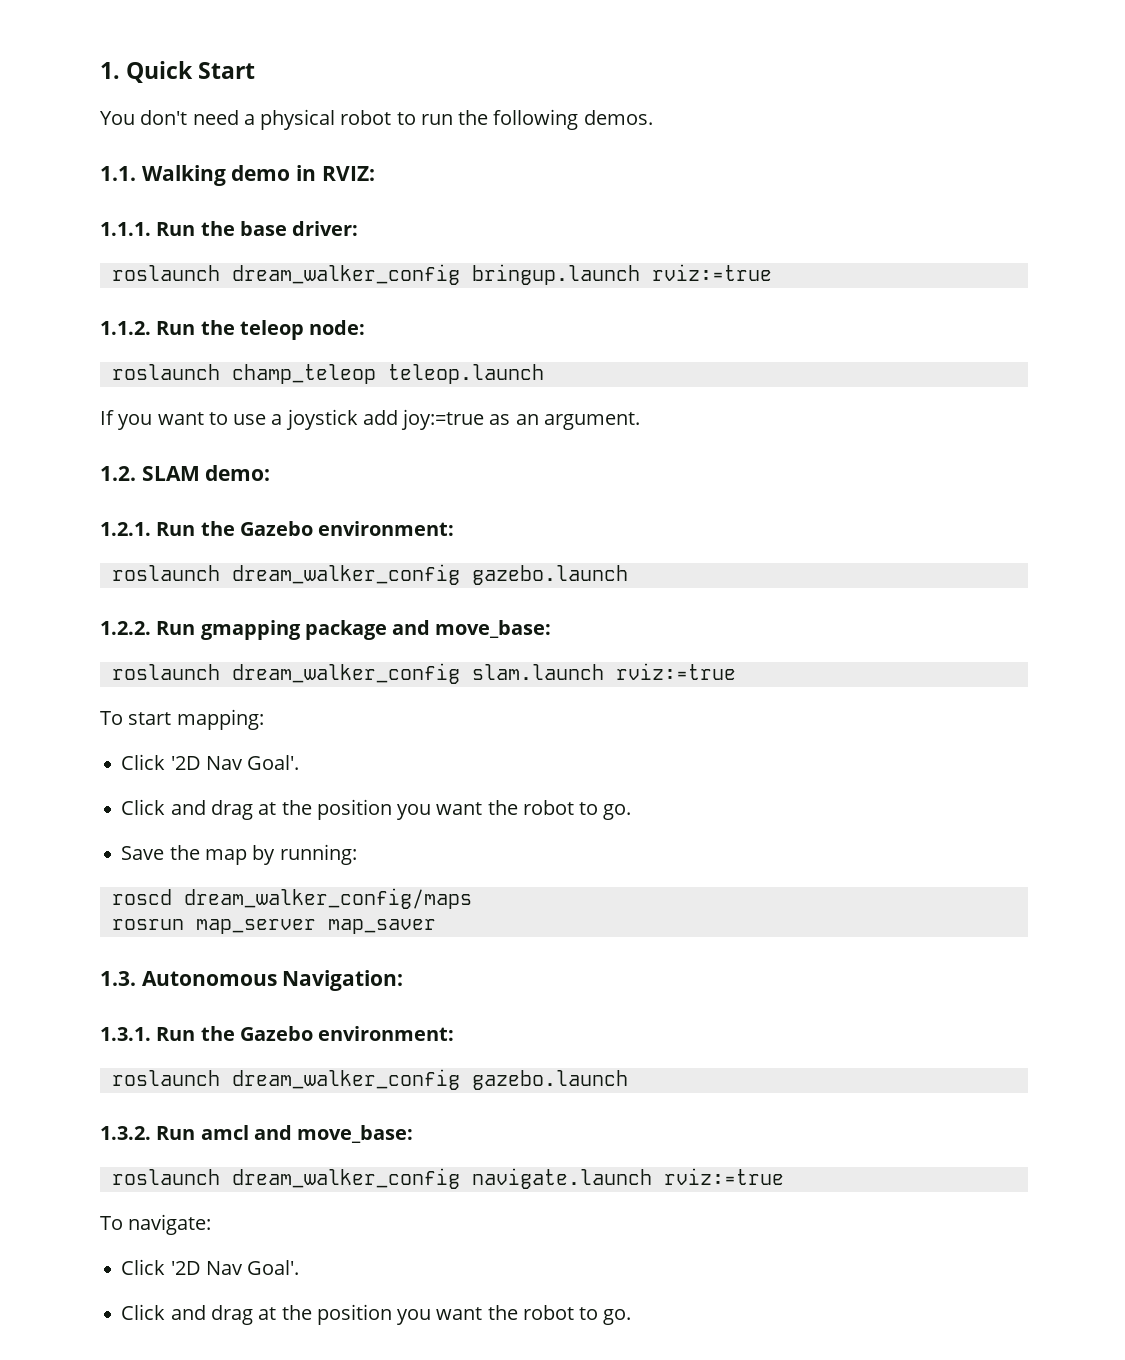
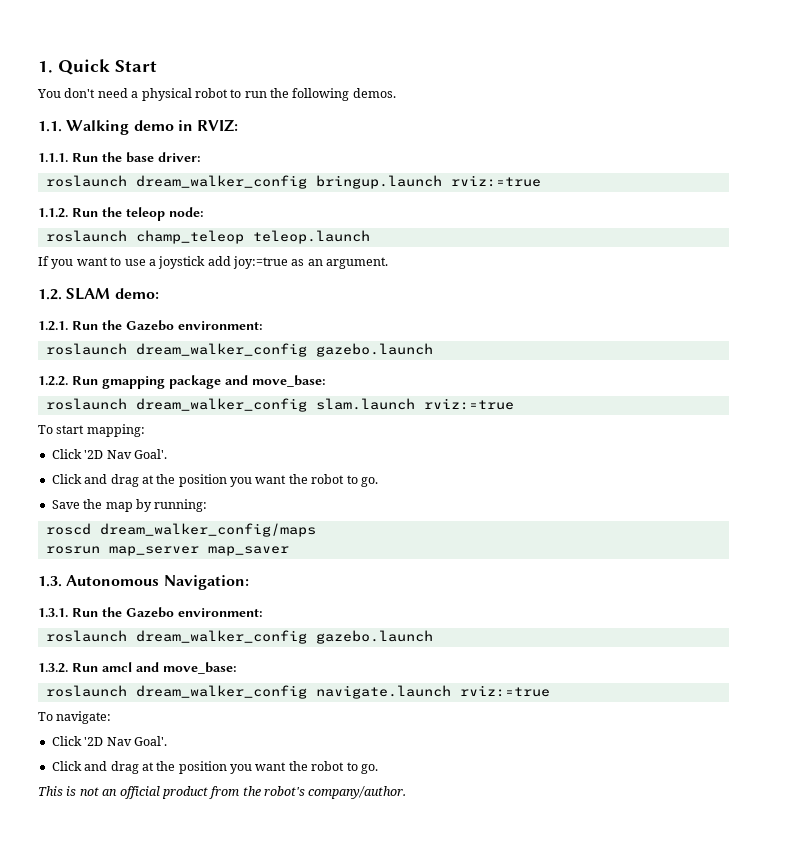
+ This is not an official product from the robot's company/author.

